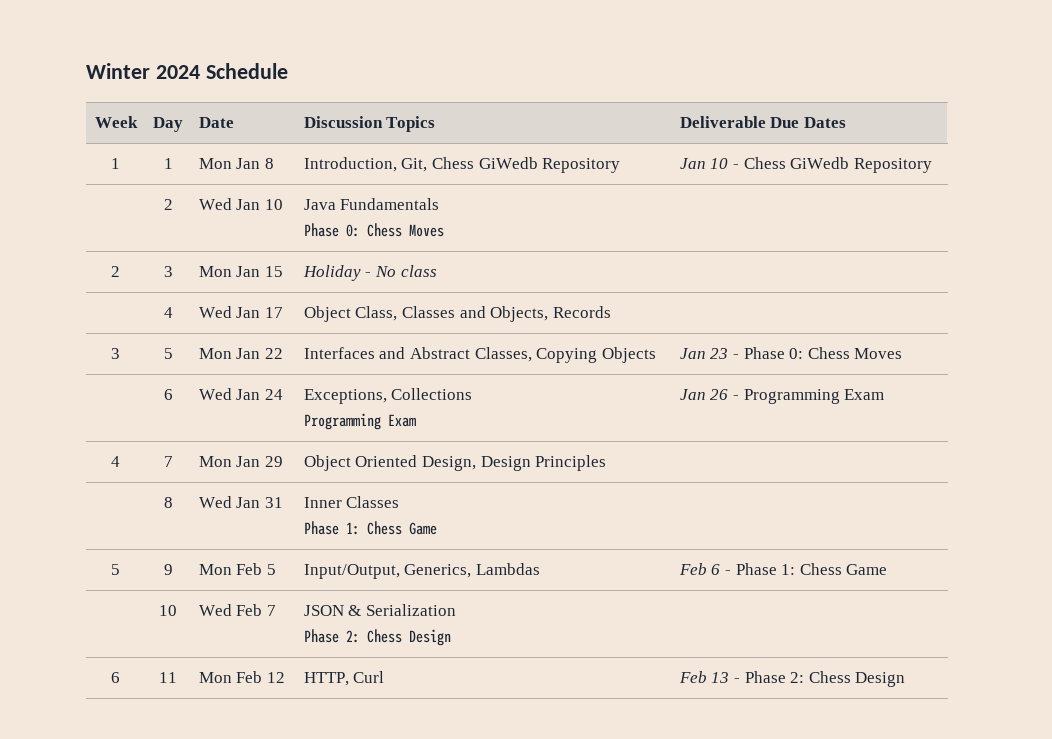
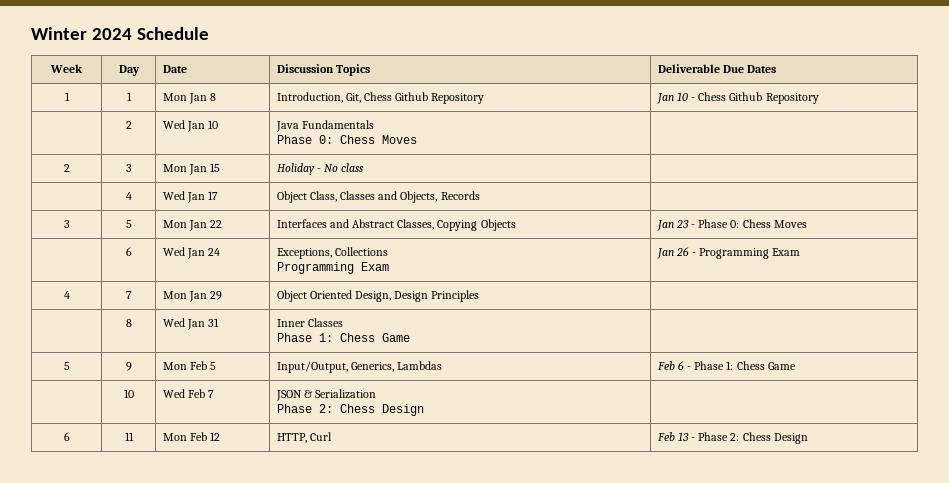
- 1 | 1 | Mon Jan 8 | Introduction, Git, Chess GiWedb Repository | Jan 10 - Chess GiWedb Repository
+ 1 | 1 | Mon Jan 8 | Introduction, Git, Chess Github Repository | Jan 10 - Chess Github Repository

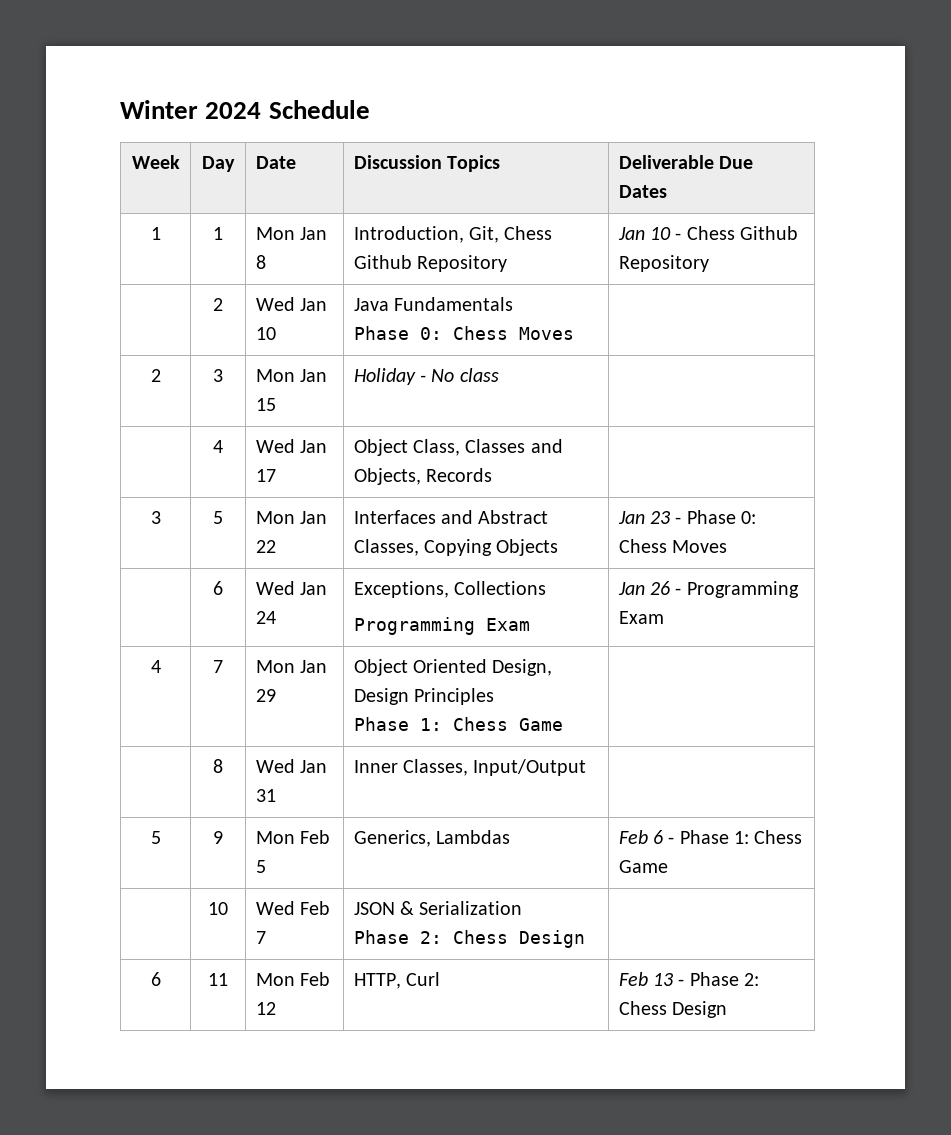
- 4 | 7 | Mon Jan 29 | Object Oriented Design, Design Principles |
+ 4 | 7 | Mon Jan 29 | Object Oriented Design, Design Principles
+ Phase 1: Chess Game |
- | 8 | Wed Jan 31 | Inner Classes
- Phase 1: Chess Game |
+ | 8 | Wed Jan 31 | Inner Classes, Input/Output |
- 5 | 9 | Mon Feb 5 | Input/Output, Generics, Lambdas | Feb 6 - Phase 1: Chess Game
+ 5 | 9 | Mon Feb 5 | Generics, Lambdas | Feb 6 - Phase 1: Chess Game

